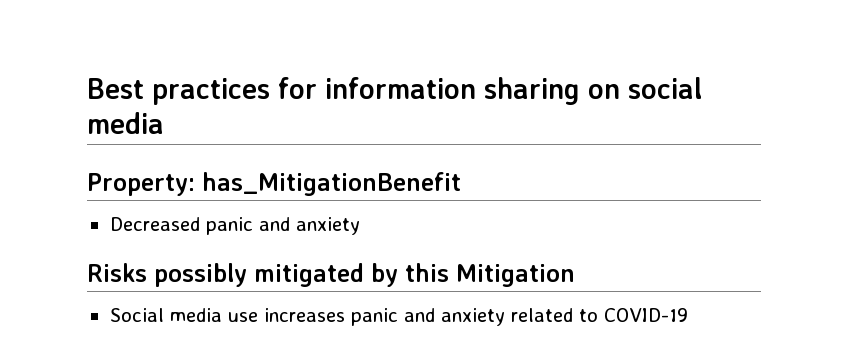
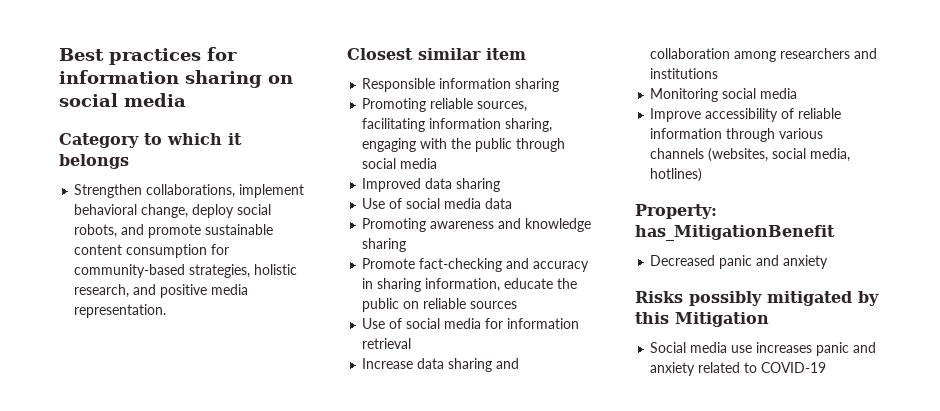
+ Category to which it belongs
+ Strengthen collaborations, implement behavioral change, deploy social robots, and promote sustainable content consumption for community-based strategies, holistic research, and positive media representation.
+ Closest similar item
+ Responsible information sharing
+ Promoting reliable sources, facilitating information sharing, engaging with the public through social media
+ Improved data sharing
+ Use of social media data
+ Promoting awareness and knowledge sharing
+ Promote fact-checking and accuracy in sharing information, educate the public on reliable sources
+ Use of social media for information retrieval
+ Increase data sharing and collaboration among researchers and institutions
+ Monitoring social media
+ Improve accessibility of reliable information through various channels (websites, social media, hotlines)

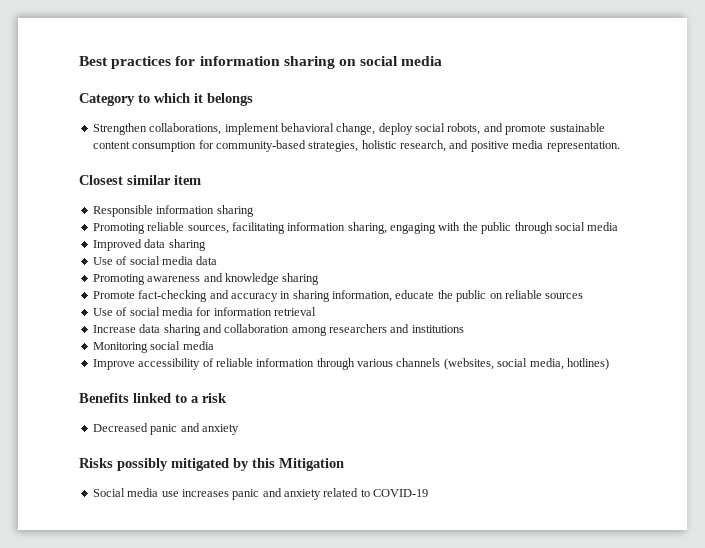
- Property: has_MitigationBenefit
+ Benefits linked to a risk

